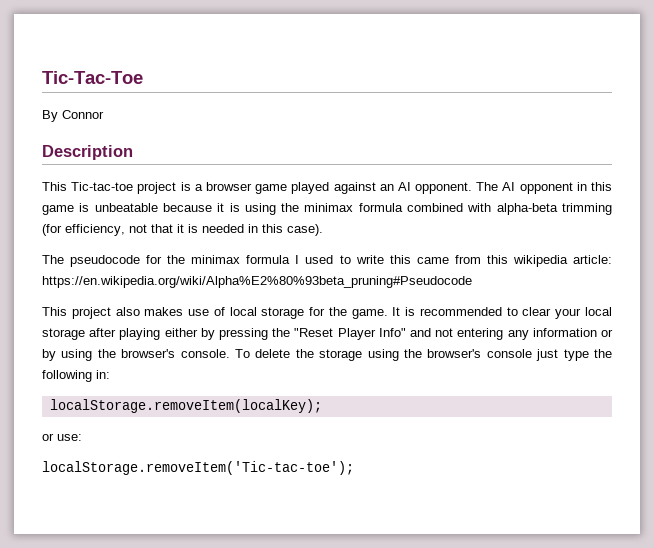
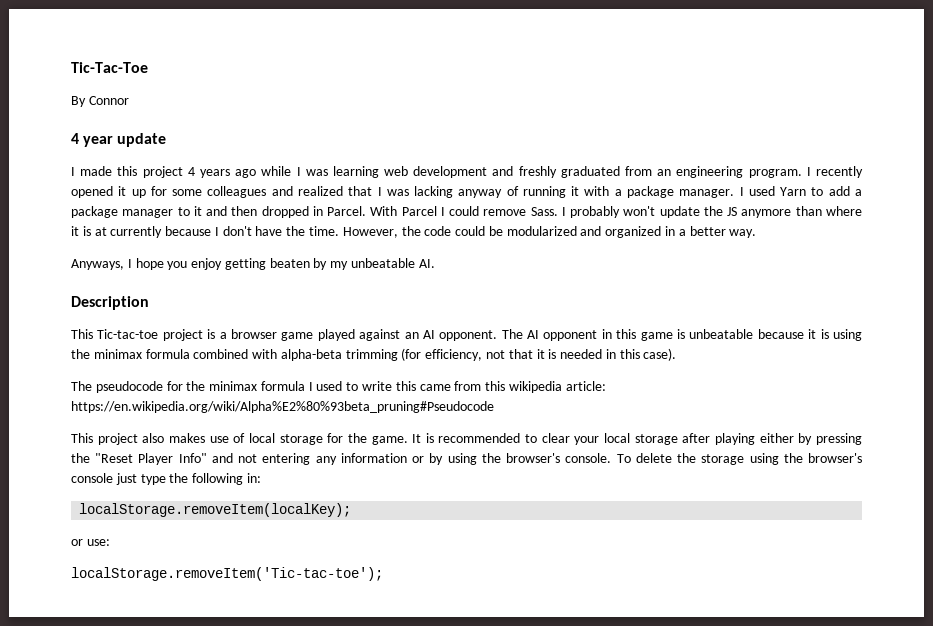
+ 4 year update
+ I made this project 4 years ago while I was learning web development and freshly graduated from an engineering program. I recently opened it up for some colleagues and realized that I was lacking anyway of running it with a package manager. I used Yarn to add a package manager to it and then dropped in Parcel. With Parcel I could remove Sass. I probably won't update the JS anymore than where it is at currently because I don't have the time. However, the code could be modularized and organized in a better way.
+ Anyways, I hope you enjoy getting beaten by my unbeatable AI.

